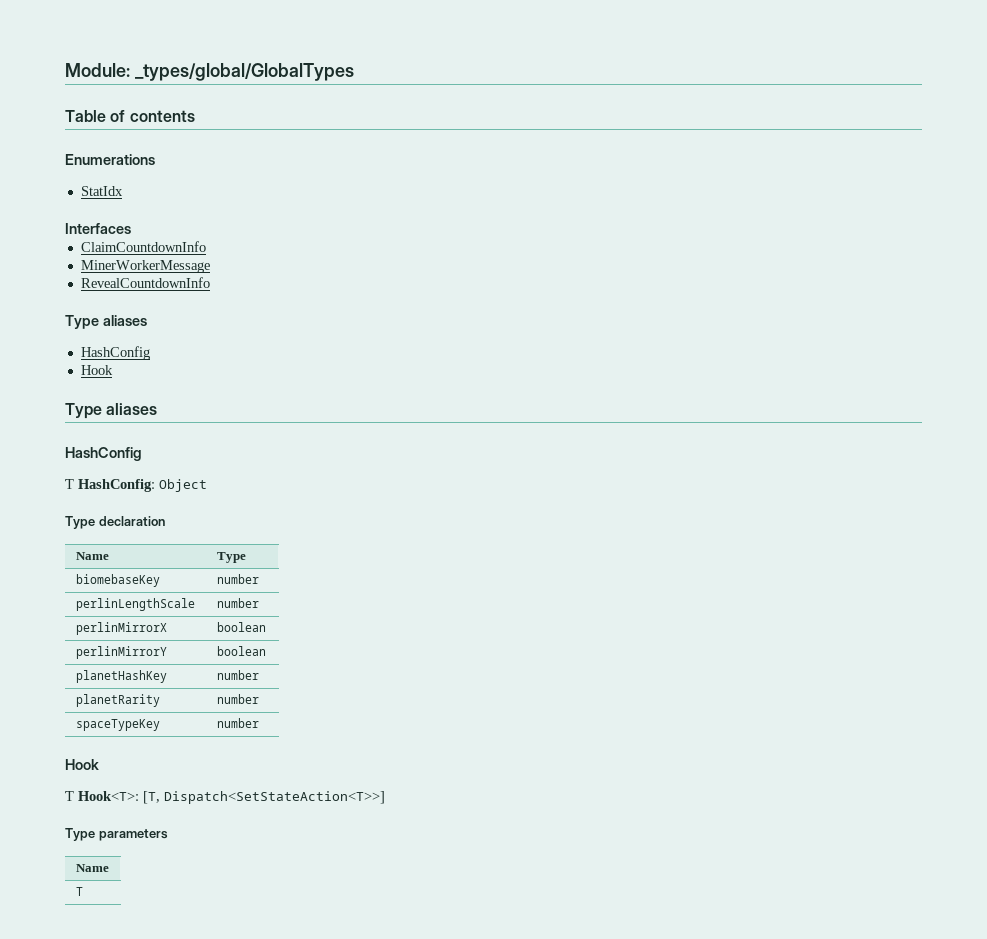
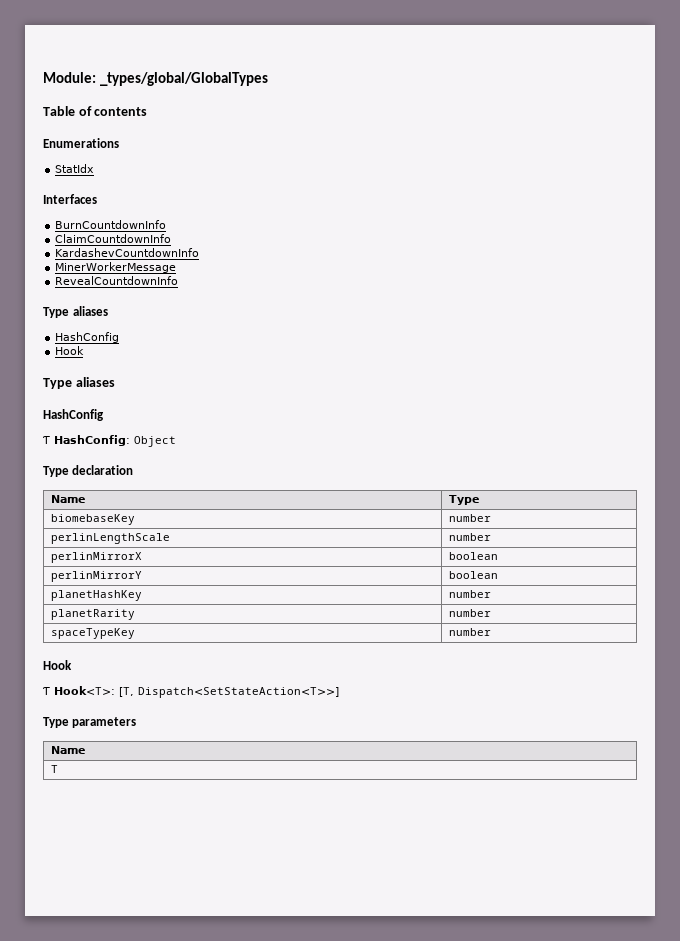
+ BurnCountdownInfo
+ KardashevCountdownInfo

